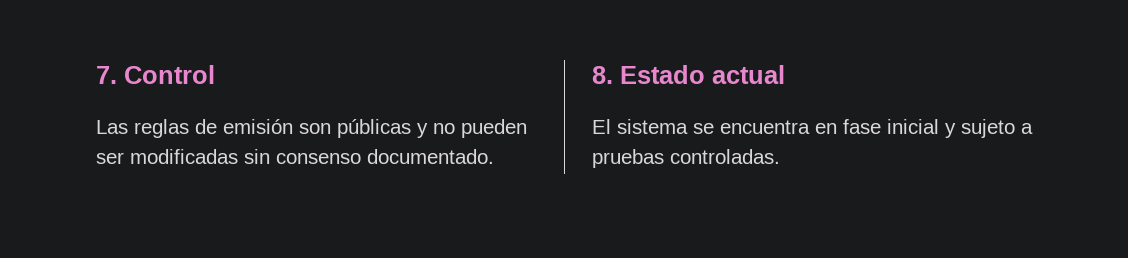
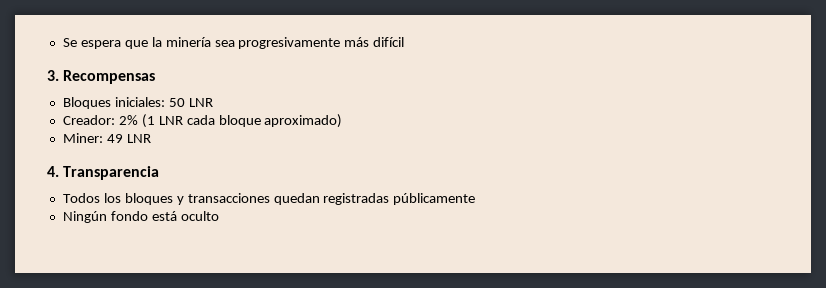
- 7. Control
- Las reglas de emisión son públicas y no pueden ser modificadas sin consenso documentado.
- 8. Estado actual
- El sistema se encuentra en fase inicial y sujeto a pruebas controladas.
+ Se espera que la minería sea progresivamente más difícil
+ 3. Recompensas
+ Bloques iniciales: 50 LNR
+ Creador: 2% (1 LNR cada bloque aproximado)
+ Miner: 49 LNR
+ 4. Transparencia
+ Todos los bloques y transacciones quedan registradas públicamente
+ Ningún fondo está oculto

